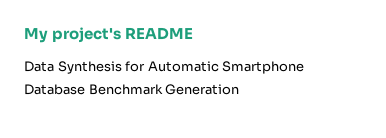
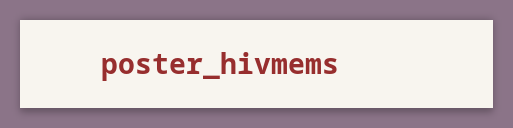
- My project's README
- Data Synthesis for Automatic Smartphone Database Benchmark Generation
+ poster_hivmems

